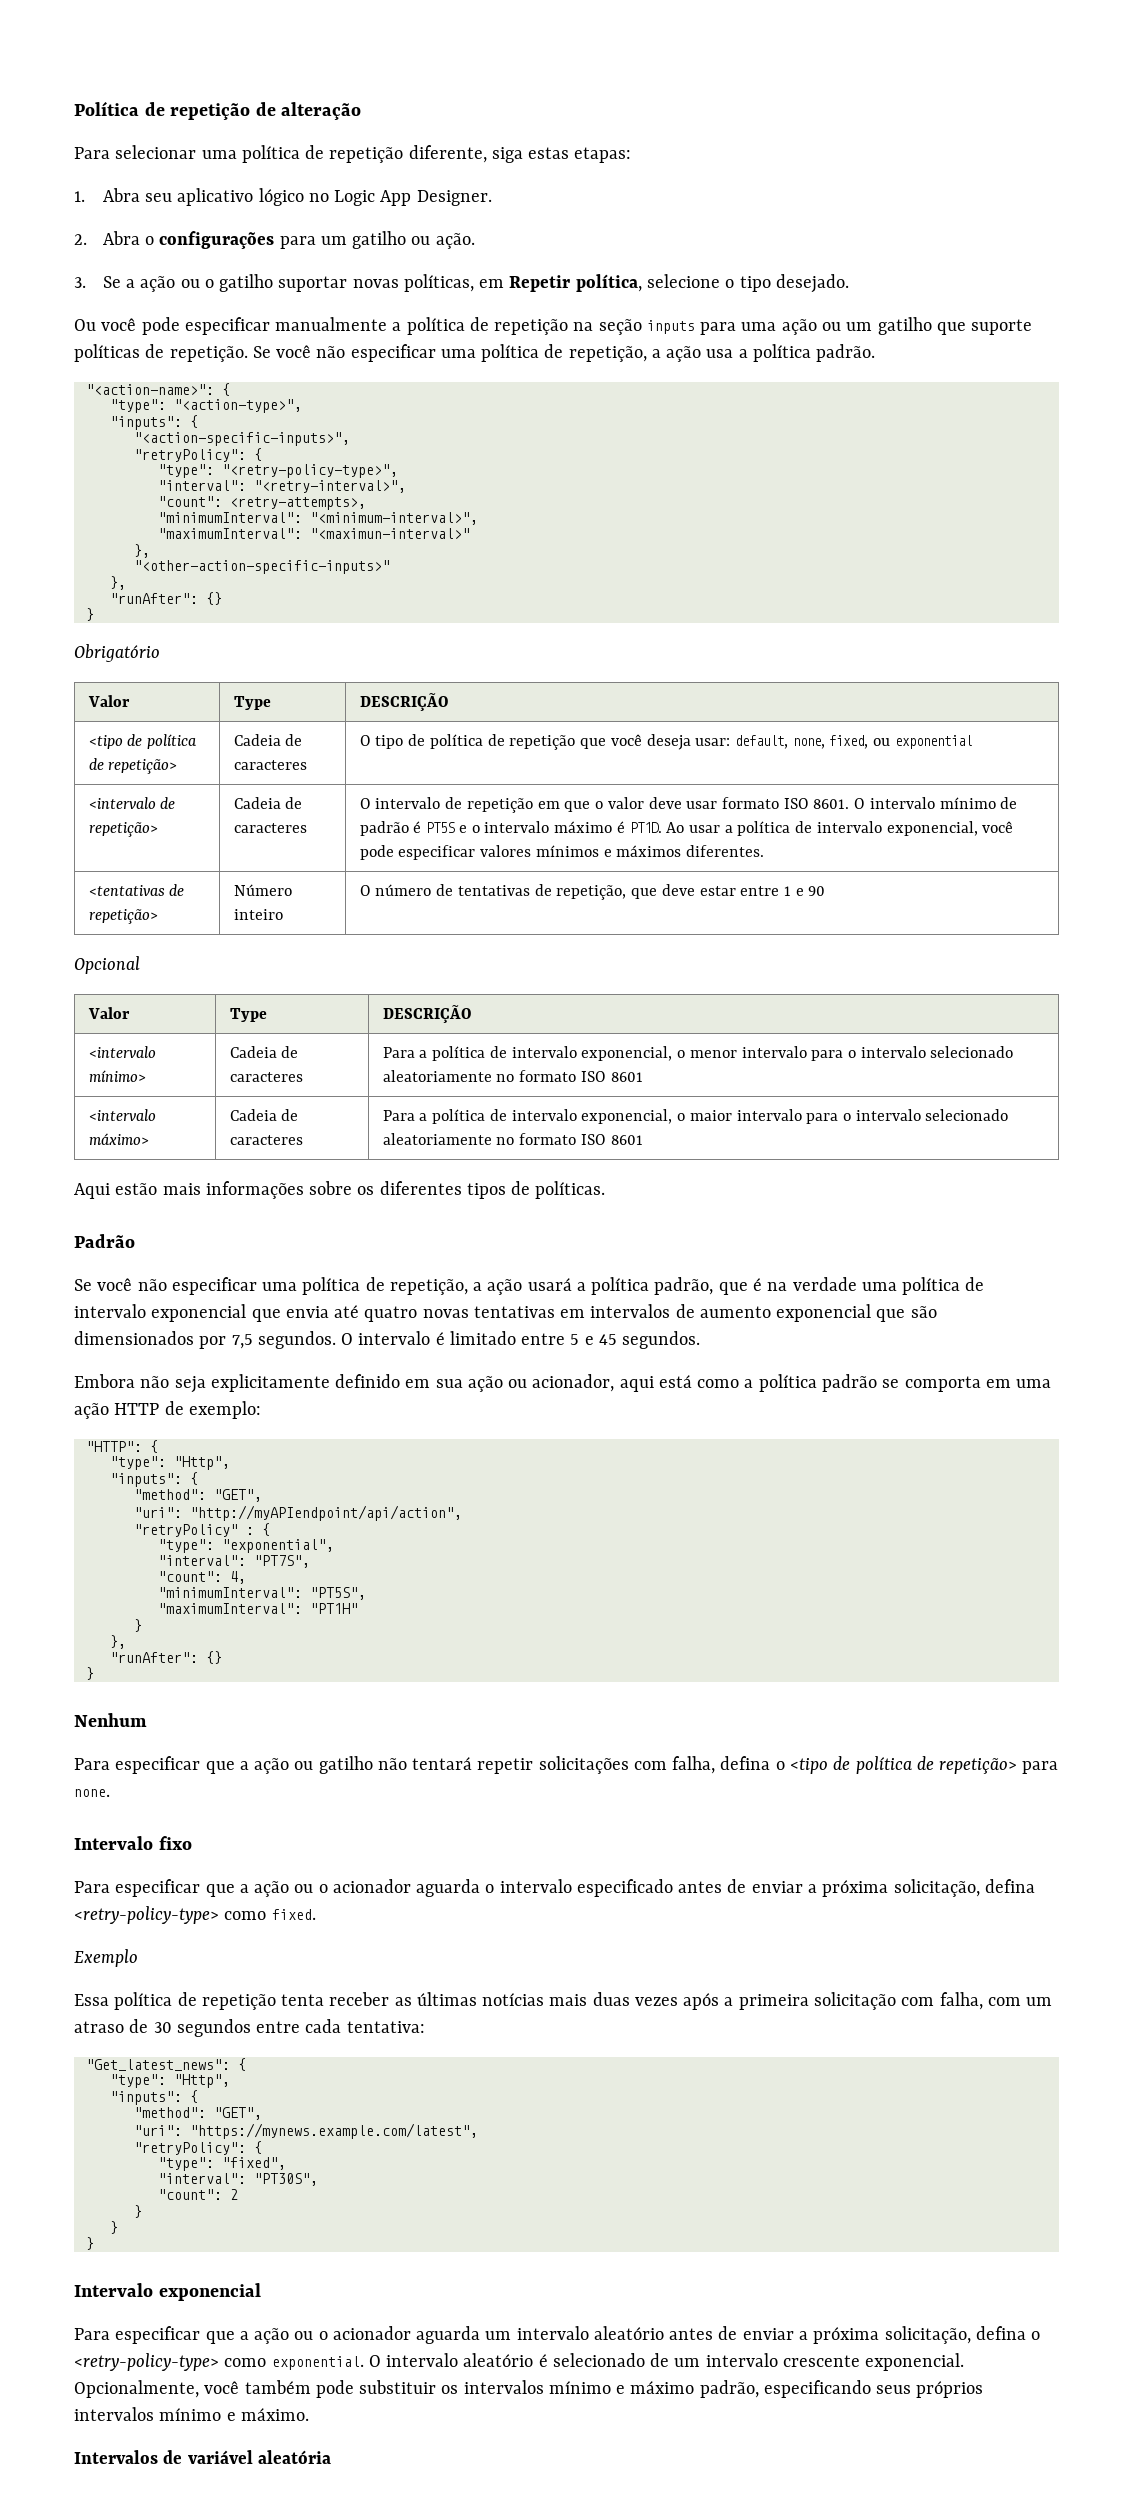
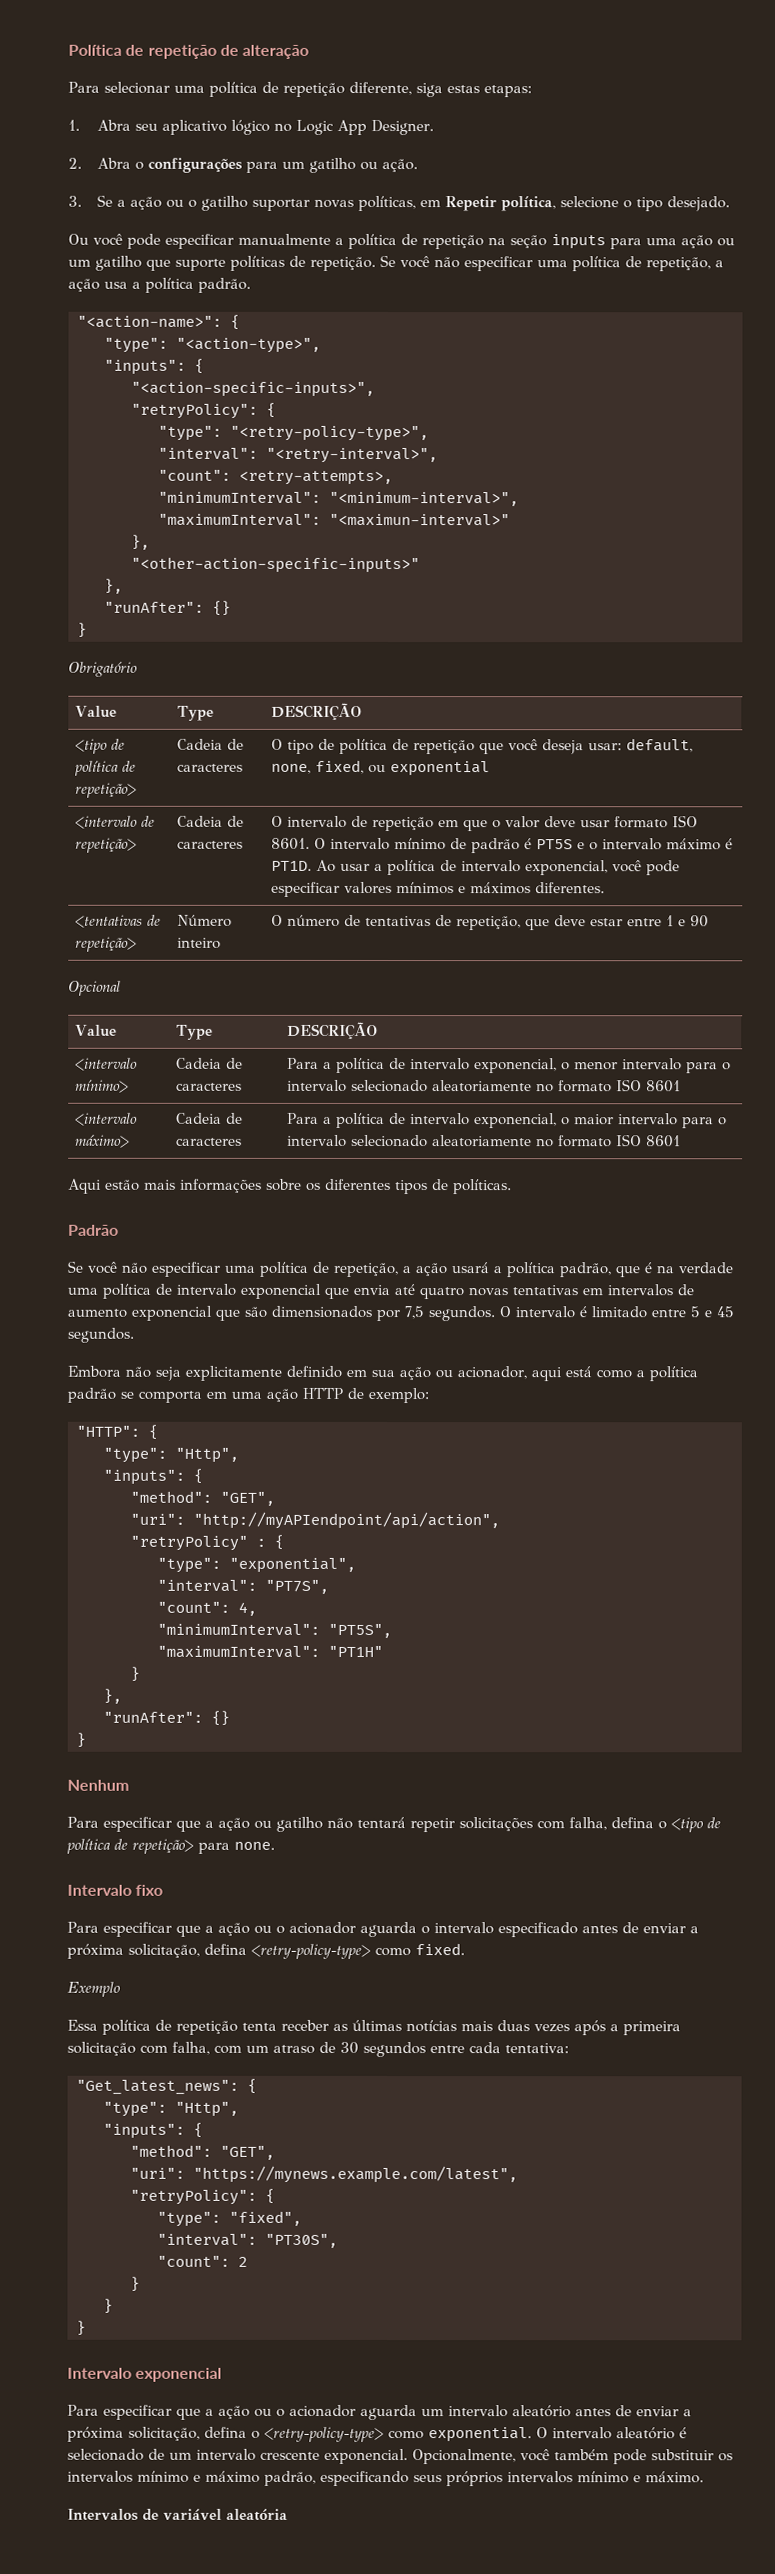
  Obrigatório
- Valor | Type | DESCRIÇÃO
+ Value | Type | DESCRIÇÃO
  Opcional
- Valor | Type | DESCRIÇÃO
+ Value | Type | DESCRIÇÃO

